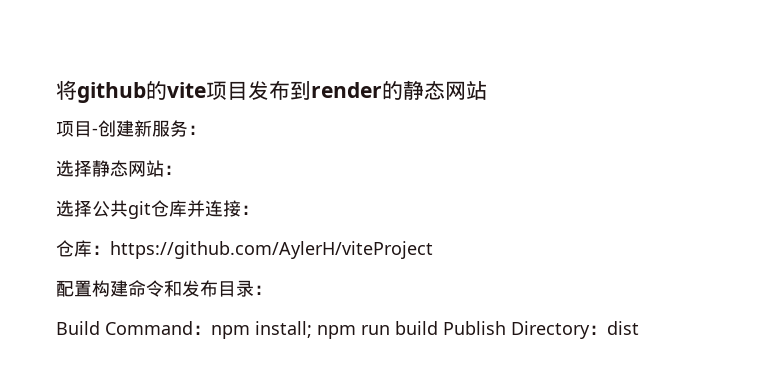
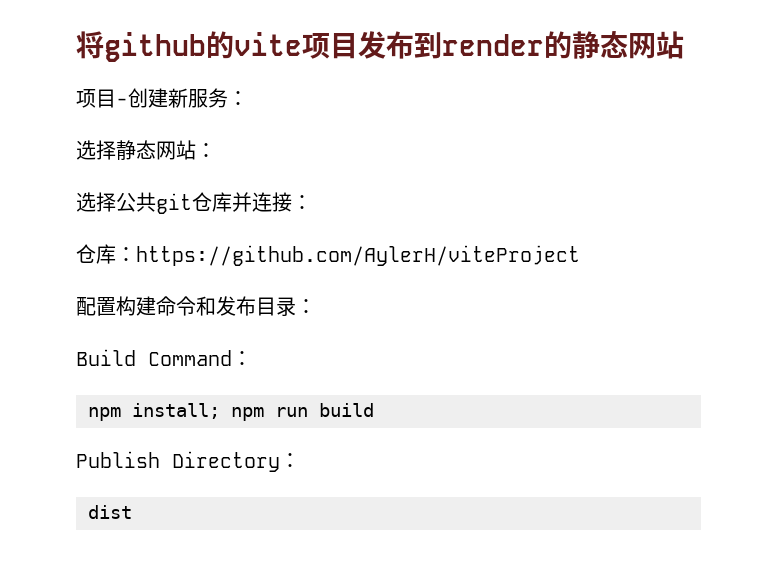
- Build Command：npm install; npm run build Publish Directory：dist
+ Build Command：
+ npm install; npm run build
+ Publish Directory：
+ dist

